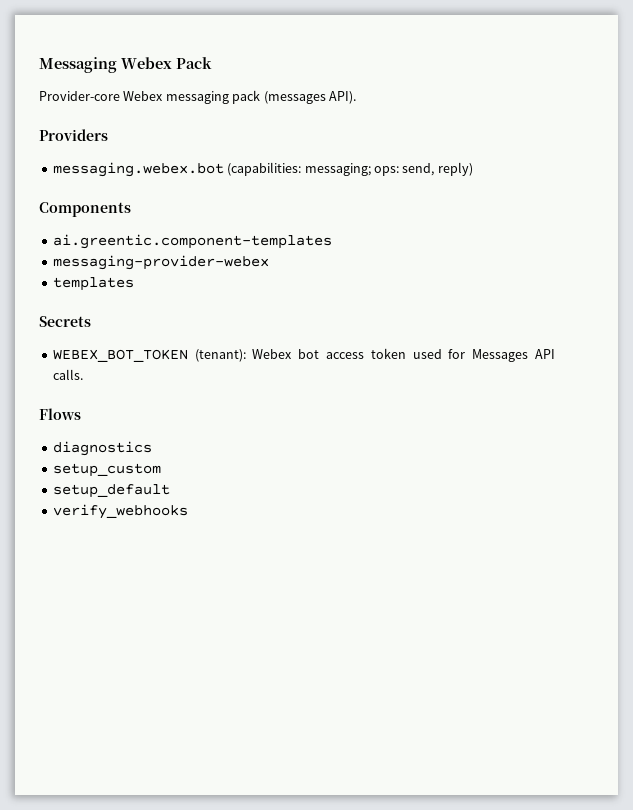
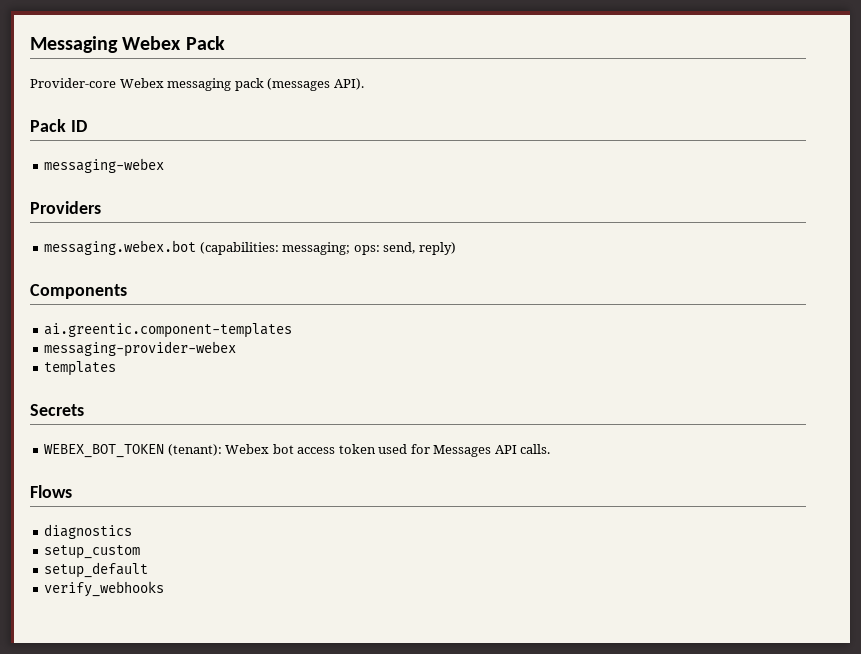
+ Pack ID
+ messaging-webex

